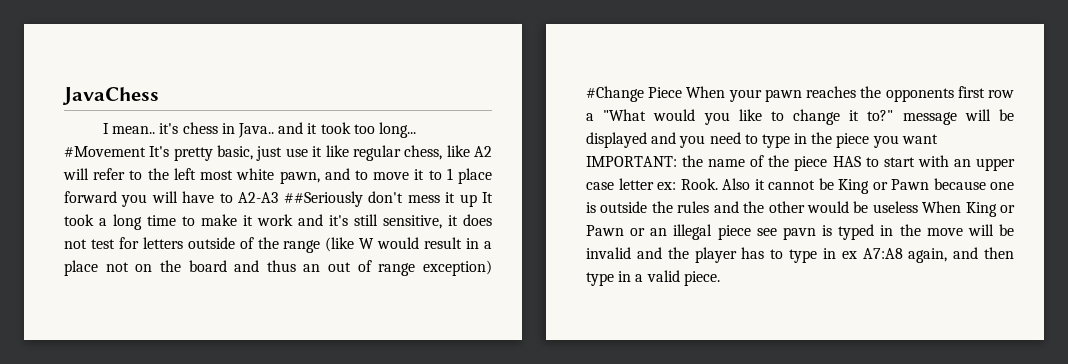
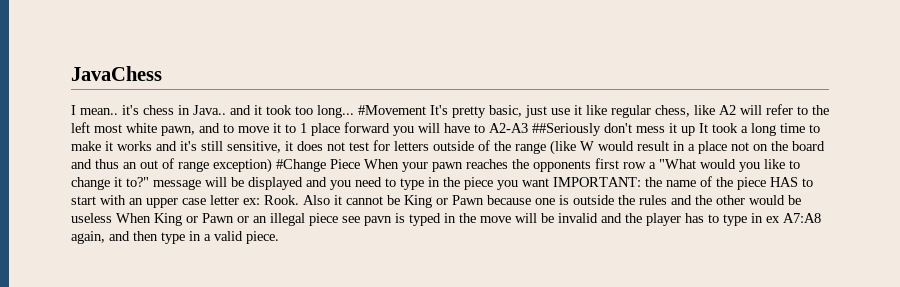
- #Movement It's pretty basic, just use it like regular chess, like A2 will refer to the left most white pawn, and to move it to 1 place forward you will have to A2-A3 ##Seriously don't mess it up It took a long time to make it work and it's still sensitive, it does not test for letters outside of the range (like W would result in a place not on the board and thus an out of range exception) #Change Piece When your pawn reaches the opponents first row a "What would you like to change it to?" message will be displayed and you need to type in the piece you want IMPORTANT:
+ #Movement It's pretty basic, just use it like regular chess, like A2 will refer to the left most white pawn, and to move it to 1 place forward you will have to A2-A3 ##Seriously don't mess it up It took a long time to make it works and it's still sensitive, it does not test for letters outside of the range (like W would result in a place not on the board and thus an out of range exception) #Change Piece When your pawn reaches the opponents first row a "What would you like to change it to?" message will be displayed and you need to type in the piece you want IMPORTANT:

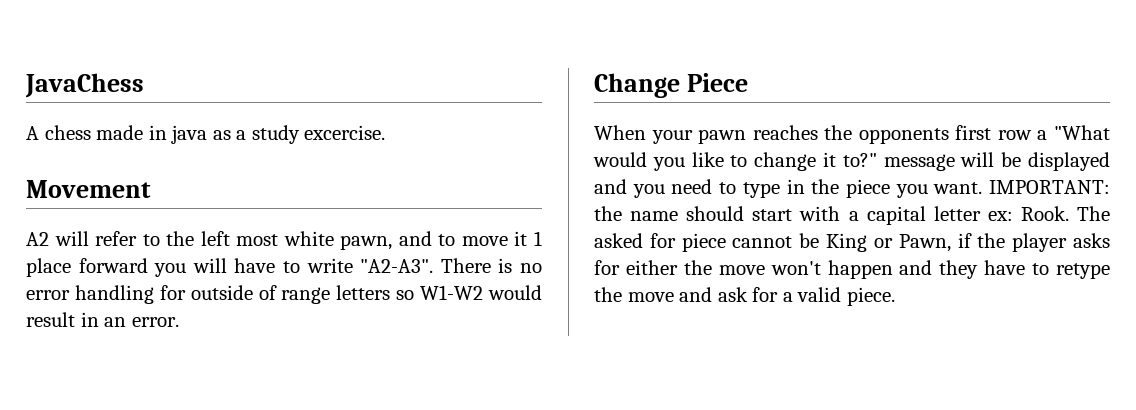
- I mean.. it's chess in Java.. and it took too long... #Movement It's pretty basic, just use it like regular chess, like A2 will refer to the left most white pawn, and to move it to 1 place forward you will have to A2-A3 ##Seriously don't mess it up It took a long time to make it works and it's still sensitive, it does not test for letters outside of the range (like W would result in a place not on the board and thus an out of range exception) #Change Piece When your pawn reaches the opponents first row a "What would you like to change it to?" message will be displayed and you need to type in the piece you want IMPORTANT: the name of the piece HAS to start with an upper case letter ex: Rook. Also it cannot be King or Pawn because one is outside the rules and the other would be useless When King or Pawn or an illegal piece see pavn is typed in the move will be invalid and the player has to type in ex A7:A8 again, and then type in a valid piece.
+ A chess made in java as a study excercise.
+ Movement
+ A2 will refer to the left most white pawn, and to move it 1 place forward you will have to write "A2-A3". There is no error handling for outside of range letters so W1-W2 would result in an error.
+ Change Piece
+ When your pawn reaches the opponents first row a "What would you like to change it to?" message will be displayed and you need to type in the piece you want. IMPORTANT: the name should start with a capital letter ex: Rook. The asked for piece cannot be King or Pawn, if the player asks for either the move won't happen and they have to retype the move and ask for a valid piece.

